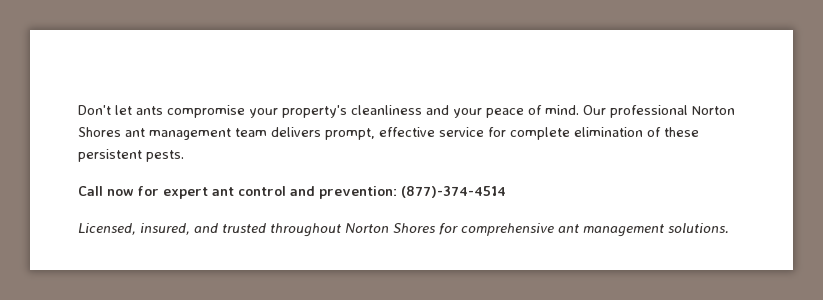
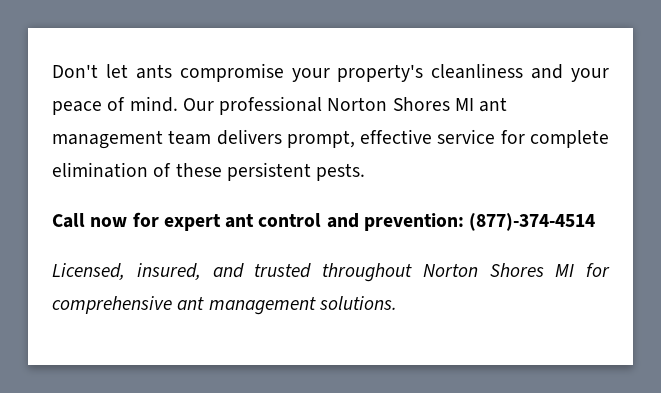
- Our professional Norton Shores ant management team delivers prompt, effective service for complete elimination of these persistent pests.
+ Our professional Norton Shores MI ant management team delivers prompt, effective service for complete elimination of these persistent pests.
- Licensed, insured, and trusted throughout Norton Shores for comprehensive ant management solutions.
+ Licensed, insured, and trusted throughout Norton Shores MI for comprehensive ant management solutions.

